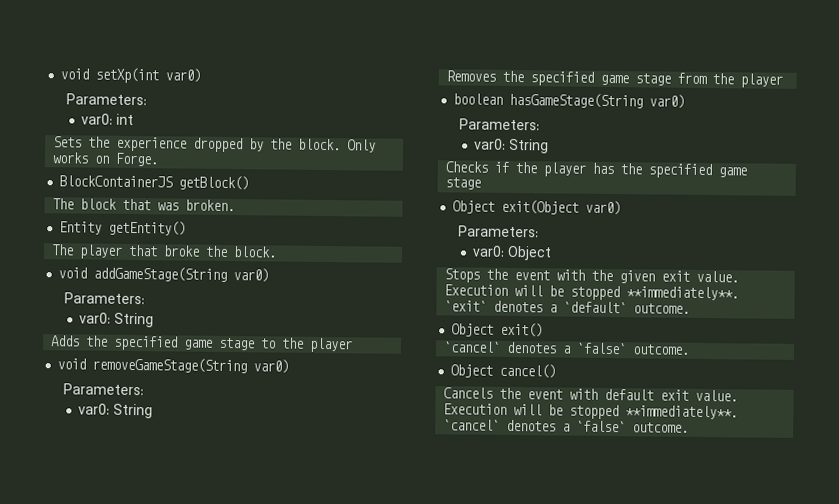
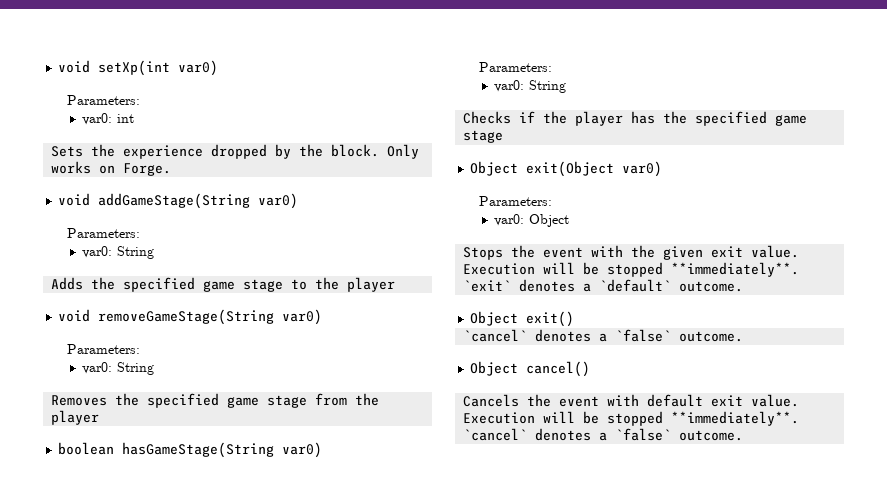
- BlockContainerJS getBlock()
- The block that was broken.
- Entity getEntity()
- The player that broke the block.

